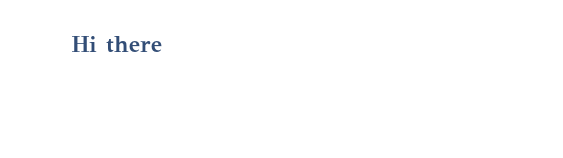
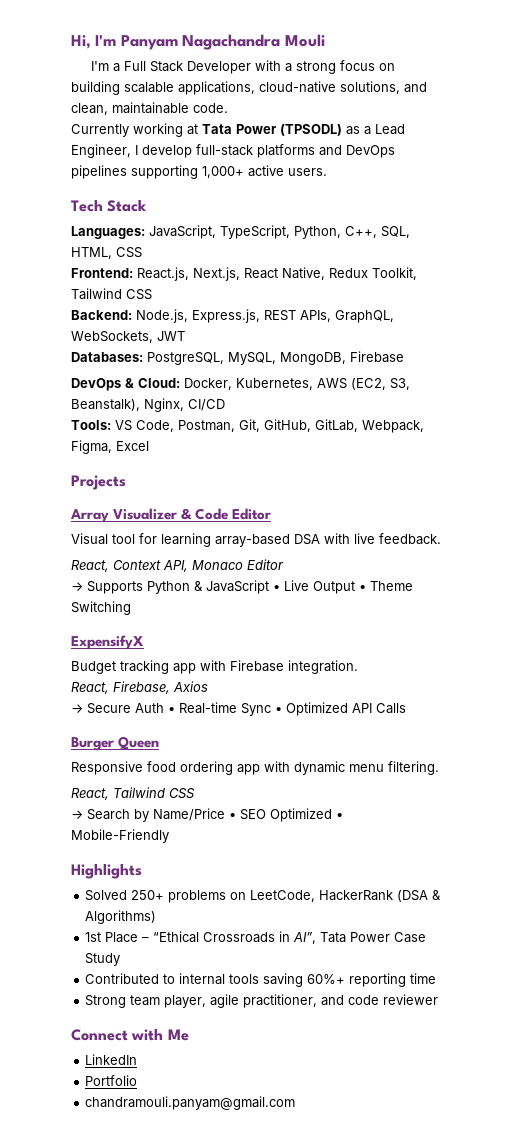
- Hi there
+ Hi, I'm Panyam Nagachandra Mouli
+ I'm a Full Stack Developer with a strong focus on building scalable applications, cloud-native solutions, and clean, maintainable code.
+ Currently working at Tata Power (TPSODL) as a Lead Engineer, I develop full-stack platforms and DevOps pipelines supporting 1,000+ active users.
+ Tech Stack
+ Languages: JavaScript, TypeScript, Python, C++, SQL, HTML, CSS
+ Frontend: React.js, Next.js, React Native, Redux Toolkit, Tailwind CSS
+ Backend: Node.js, Express.js, REST APIs, GraphQL, WebSockets, JWT
+ Databases: PostgreSQL, MySQL, MongoDB, Firebase
+ DevOps & Cloud: Docker, Kubernetes, AWS (EC2, S3, Beanstalk), Nginx, CI/CD
+ Tools: VS Code, Postman, Git, GitHub, GitLab, Webpack, Figma, Excel
+ Projects
+ Array Visualizer & Code Editor
+ Visual tool for learning array-based DSA with live feedback.
+ React, Context API, Monaco Editor
+ → Supports Python & JavaScript • Live Output • Theme Switching
+ ExpensifyX
+ Budget tracking app with Firebase integration.
+ React, Firebase, Axios
+ → Secure Auth • Real-time Sync • Optimized API Calls
+ Burger Queen
+ Responsive food ordering app with dynamic menu filtering.
+ React, Tailwind CSS
+ → Search by Name/Price • SEO Optimized • Mobile-Friendly
+ Highlights
+ Solved 250+ problems on LeetCode, HackerRank (DSA & Algorithms)
+ 1st Place – “Ethical Crossroads in AI”, Tata Power Case Study
+ Contributed to internal tools saving 60%+ reporting time
+ Strong team player, agile practitioner, and code reviewer
+ Connect with Me
+ LinkedIn
+ Portfolio
+ chandramouli.panyam@gmail.com

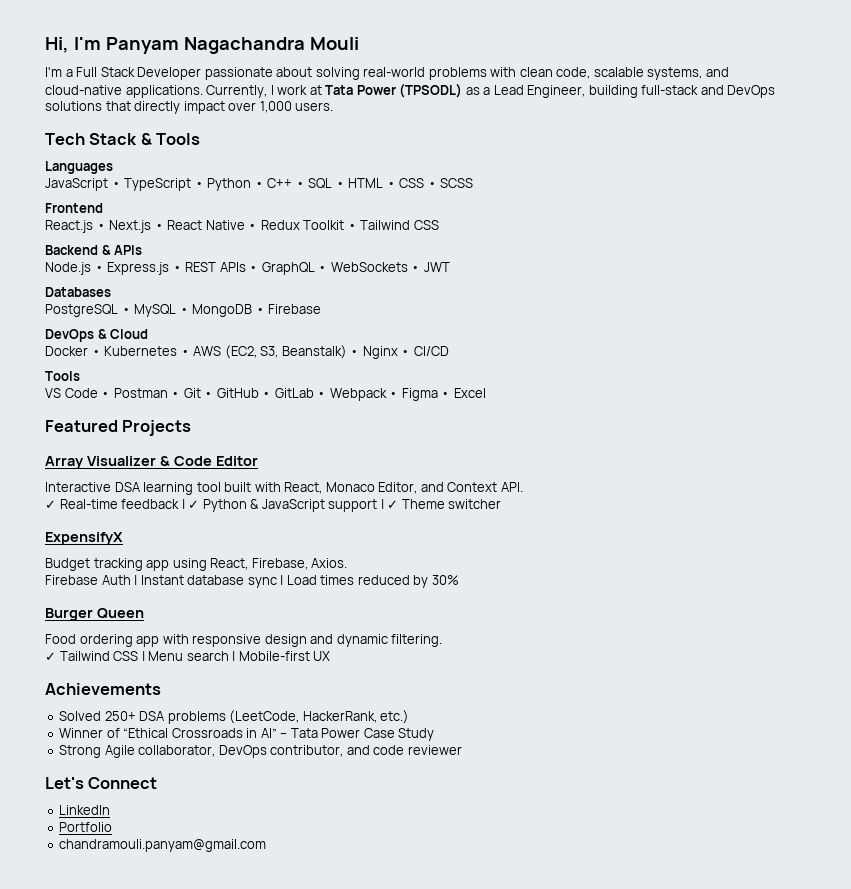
- I'm a Full Stack Developer with a strong focus on building scalable applications, cloud-native solutions, and clean, maintainable code.
- Currently working at Tata Power (TPSODL) as a Lead Engineer, I develop full-stack platforms and DevOps pipelines supporting 1,000+ active users.
- Tech Stack
- Languages: JavaScript, TypeScript, Python, C++, SQL, HTML, CSS
- Frontend: React.js, Next.js, React Native, Redux Toolkit, Tailwind CSS
- Backend: Node.js, Express.js, REST APIs, GraphQL, WebSockets, JWT
- Databases: PostgreSQL, MySQL, MongoDB, Firebase
- DevOps & Cloud: Docker, Kubernetes, AWS (EC2, S3, Beanstalk), Nginx, CI/CD
- Tools: VS Code, Postman, Git, GitHub, GitLab, Webpack, Figma, Excel
+ I'm a Full Stack Developer passionate about solving real-world problems with clean code, scalable systems, and cloud-native applications. Currently, I work at Tata Power (TPSODL) as a Lead Engineer, building full-stack and DevOps solutions that directly impact over 1,000 users.
+ Tech Stack & Tools
+ Languages
+ JavaScript • TypeScript • Python • C++ • SQL • HTML • CSS • SCSS
+ Frontend
+ React.js • Next.js • React Native • Redux Toolkit • Tailwind CSS
+ Backend & APIs
+ Node.js • Express.js • REST APIs • GraphQL • WebSockets • JWT
+ Databases
+ PostgreSQL • MySQL • MongoDB • Firebase
+ DevOps & Cloud
+ Docker • Kubernetes • AWS (EC2, S3, Beanstalk) • Nginx • CI/CD
+ Tools
+ VS Code • Postman • Git • GitHub • GitLab • Webpack • Figma • Excel
- Projects
+ Featured Projects
- Visual tool for learning array-based DSA with live feedback.
- React, Context API, Monaco Editor
- → Supports Python & JavaScript • Live Output • Theme Switching
+ Interactive DSA learning tool built with React, Monaco Editor, and Context API.
+ ✓ Real-time feedback | ✓ Python & JavaScript support | ✓ Theme switcher
  ExpensifyX
- Budget tracking app with Firebase integration.
- React, Firebase, Axios
- → Secure Auth • Real-time Sync • Optimized API Calls
+ Budget tracking app using React, Firebase, Axios.
+ Firebase Auth | Instant database sync | Load times reduced by 30%
- Responsive food ordering app with dynamic menu filtering.
+ Food ordering app with responsive design and dynamic filtering.
- React, Tailwind CSS
- → Search by Name/Price • SEO Optimized • Mobile-Friendly
- Highlights
- Solved 250+ problems on LeetCode, HackerRank (DSA & Algorithms)
- 1st Place – “Ethical Crossroads in AI”, Tata Power Case Study
+ ✓ Tailwind CSS | Menu search | Mobile-first UX
+ Achievements
+ Solved 250+ DSA problems (LeetCode, HackerRank, etc.)
+ Winner of “Ethical Crossroads in AI” – Tata Power Case Study
- Contributed to internal tools saving 60%+ reporting time
- Strong team player, agile practitioner, and code reviewer
+ Strong Agile collaborator, DevOps contributor, and code reviewer
- Connect with Me
+ Let's Connect

